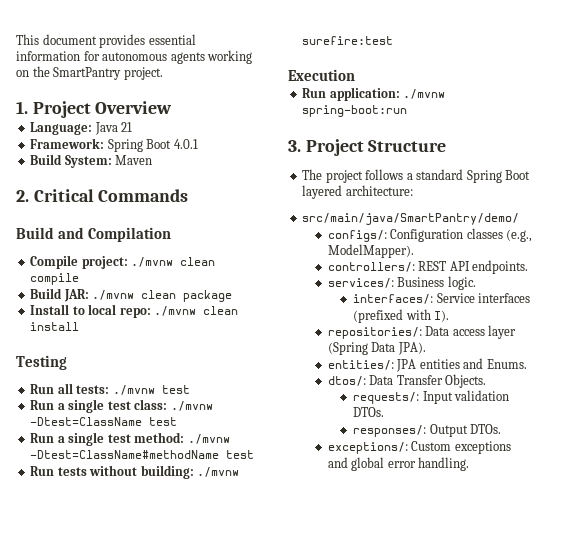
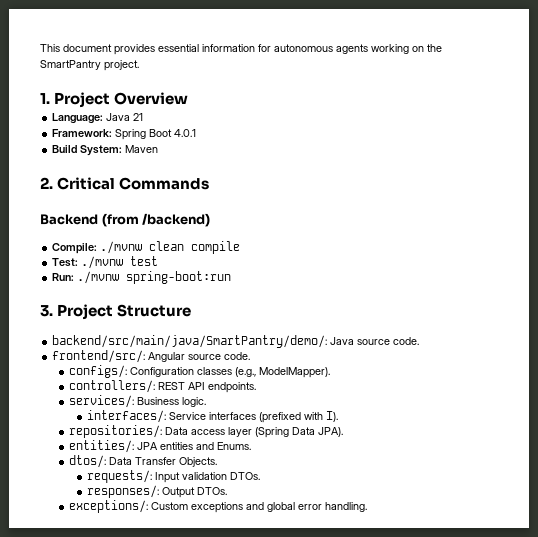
- Build and Compilation
- Compile project: ./mvnw clean compile
- Build JAR: ./mvnw clean package
- Install to local repo: ./mvnw clean install
- Testing
- Run all tests: ./mvnw test
- Run a single test class: ./mvnw -Dtest=ClassName test
- Run a single test method: ./mvnw -Dtest=ClassName#methodName test
- Run tests without building: ./mvnw surefire:test
- Execution
- Run application: ./mvnw spring-boot:run
+ Backend (from /backend)
+ Compile: ./mvnw clean compile
+ Test: ./mvnw test
+ Run: ./mvnw spring-boot:run
- The project follows a standard Spring Boot layered architecture:
- src/main/java/SmartPantry/demo/
+ backend/src/main/java/SmartPantry/demo/: Java source code.
+ frontend/src/: Angular source code.

